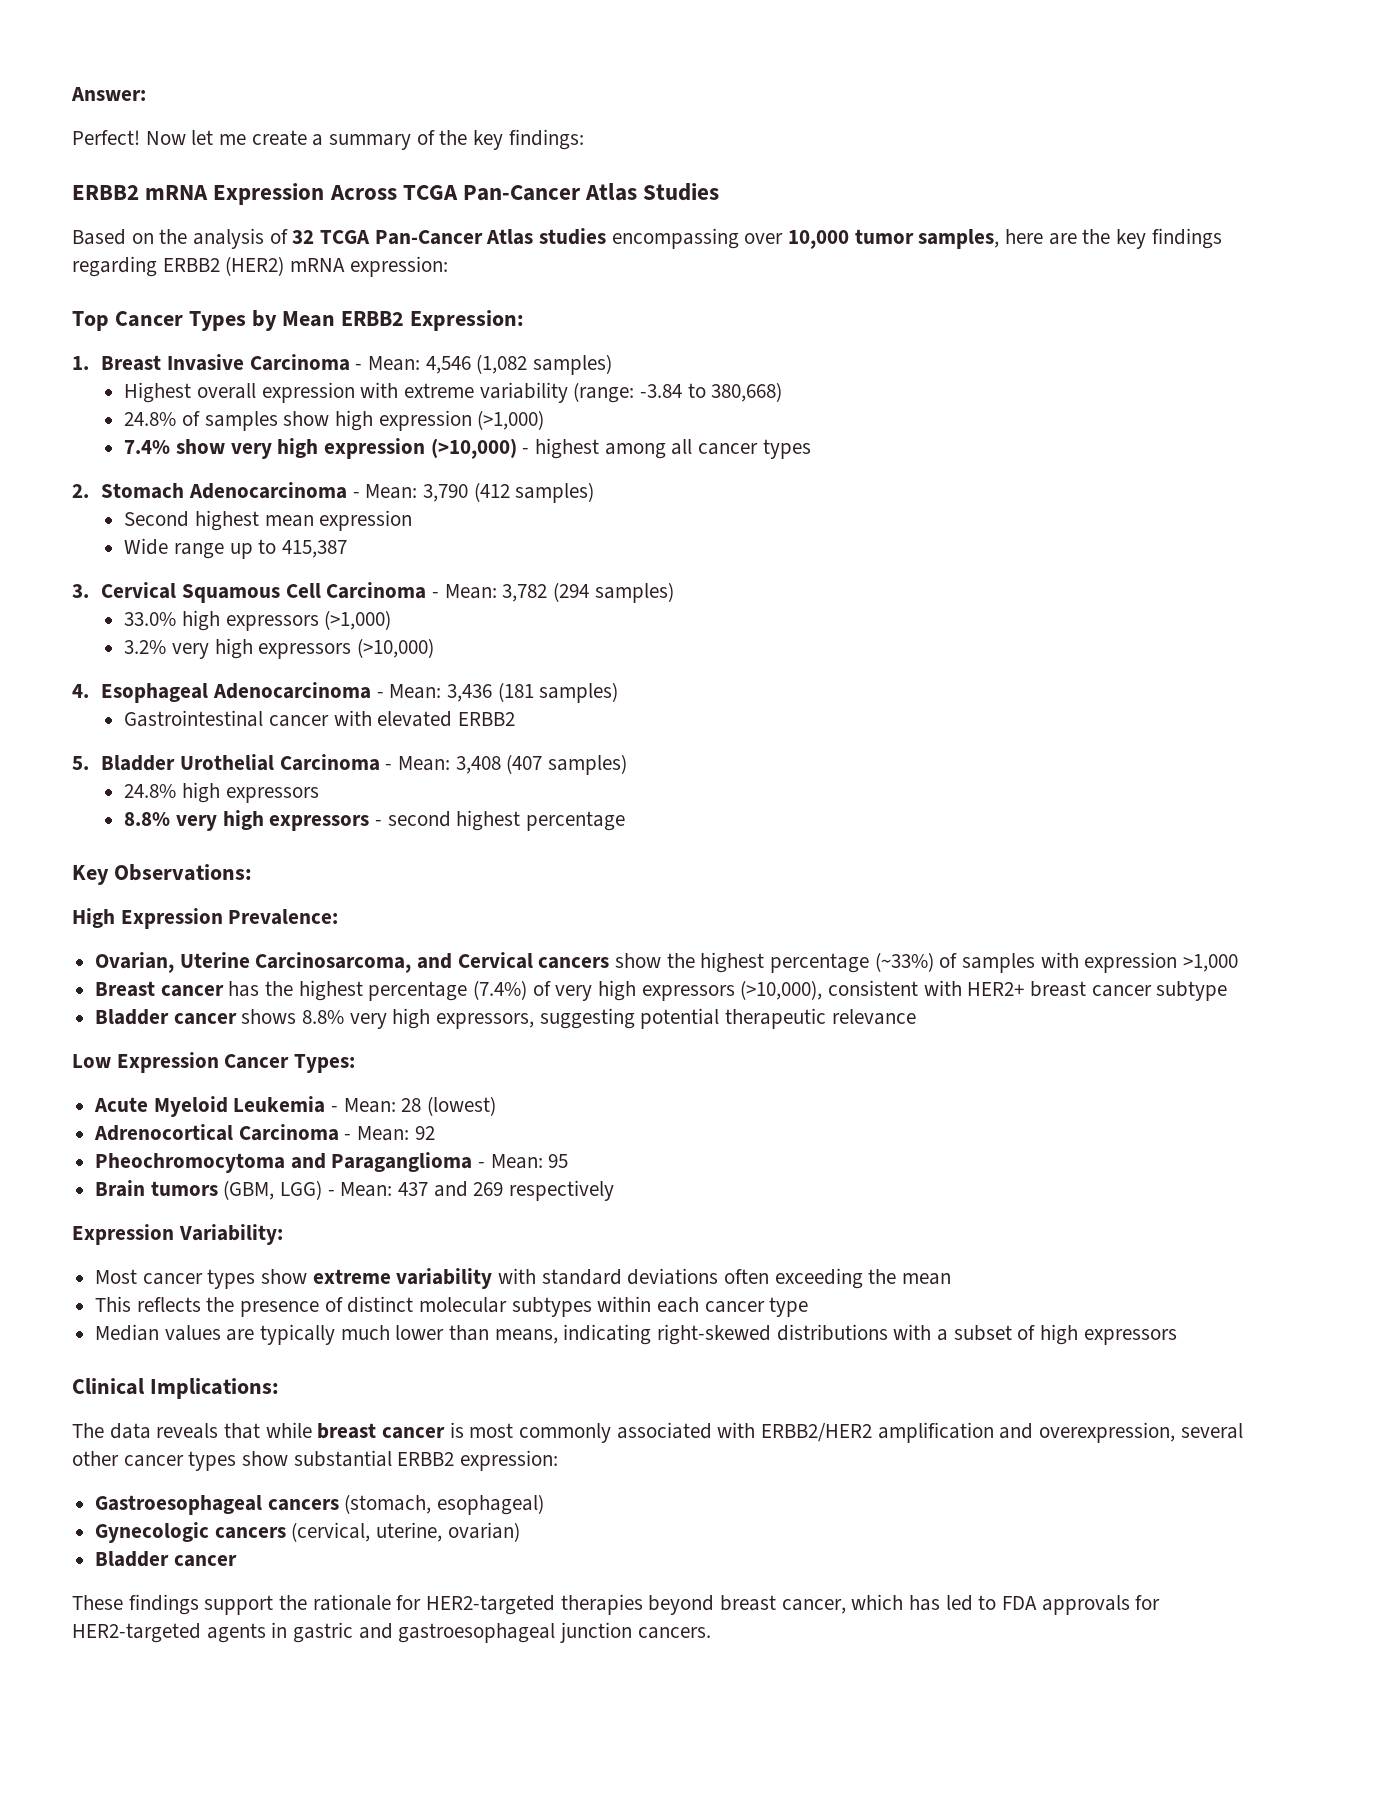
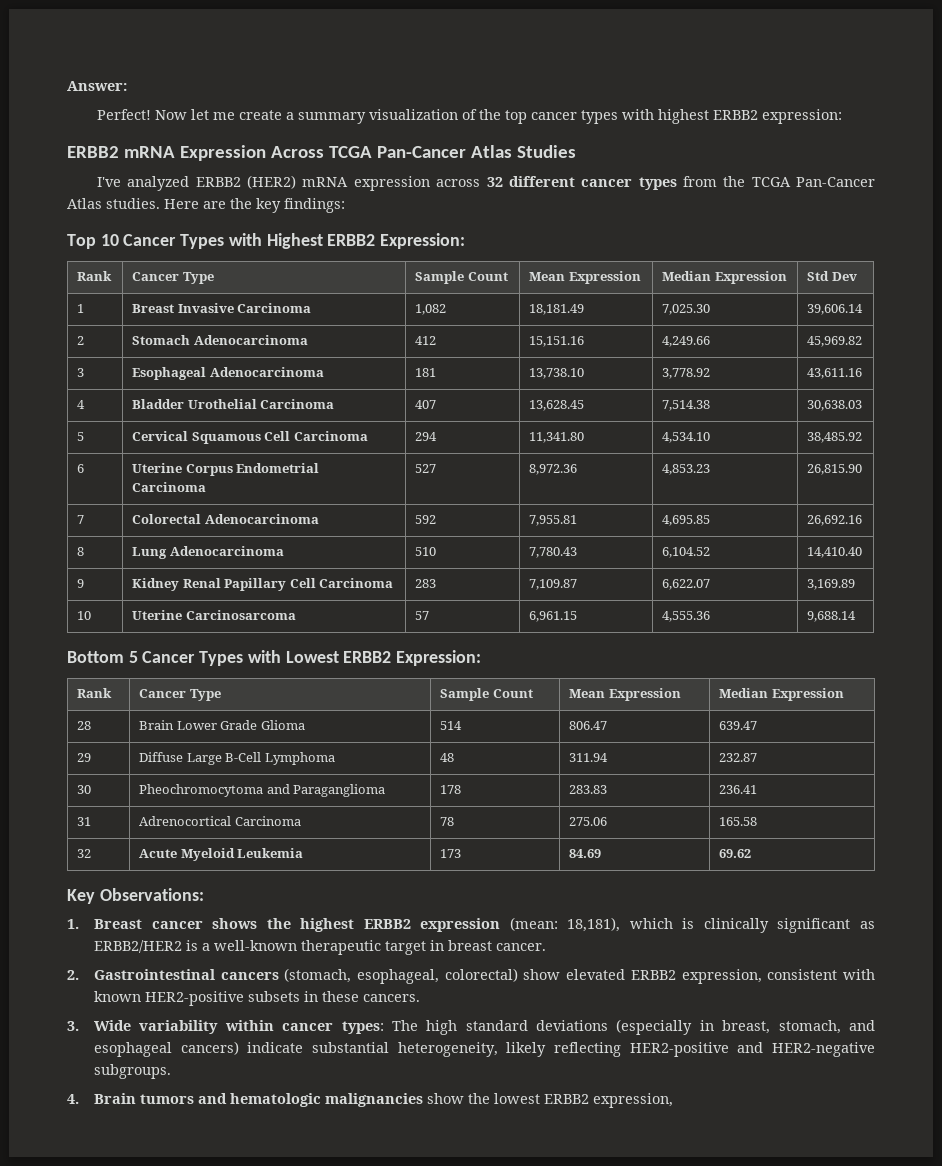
- Now let me create a summary of the key findings:
+ Now let me create a summary visualization of the top cancer types with highest ERBB2 expression:
- Based on the analysis of 32 TCGA Pan-Cancer Atlas studies encompassing over 10,000 tumor samples, here are the key findings regarding ERBB2 (HER2) mRNA expression:
+ I've analyzed ERBB2 (HER2) mRNA expression across 32 different cancer types from the TCGA Pan-Cancer Atlas studies. Here are the key findings:
- Top Cancer Types by Mean ERBB2 Expression:
- 1. Breast Invasive Carcinoma - Mean: 4,546 (1,082 samples)
- Highest overall expression with extreme variability (range: -3.84 to 380,668)
- 24.8% of samples show high expression (>1,000)
- 7.4% show very high expression (>10,000) - highest among all cancer types
- 2. Stomach Adenocarcinoma - Mean: 3,790 (412 samples)
- Second highest mean expression
- Wide range up to 415,387
- 3. Cervical Squamous Cell Carcinoma - Mean: 3,782 (294 samples)
- 33.0% high expressors (>1,000)
- 3.2% very high expressors (>10,000)
- 4. Esophageal Adenocarcinoma - Mean: 3,436 (181 samples)
- Gastrointestinal cancer with elevated ERBB2
- 5. Bladder Urothelial Carcinoma - Mean: 3,408 (407 samples)
- 24.8% high expressors
- 8.8% very high expressors - second highest percentage
+ Top 10 Cancer Types with Highest ERBB2 Expression:
+ Rank | Cancer Type | Sample Count | Mean Expression | Median Expression | Std Dev
+ 1 | Breast Invasive Carcinoma | 1,082 | 18,181.49 | 7,025.30 | 39,606.14
+ 2 | Stomach Adenocarcinoma | 412 | 15,151.16 | 4,249.66 | 45,969.82
+ 3 | Esophageal Adenocarcinoma | 181 | 13,738.10 | 3,778.92 | 43,611.16
+ 4 | Bladder Urothelial Carcinoma | 407 | 13,628.45 | 7,514.38 | 30,638.03
+ 5 | Cervical Squamous Cell Carcinoma | 294 | 11,341.80 | 4,534.10 | 38,485.92
+ 6 | Uterine Corpus Endometrial Carcinoma | 527 | 8,972.36 | 4,853.23 | 26,815.90
+ 7 | Colorectal Adenocarcinoma | 592 | 7,955.81 | 4,695.85 | 26,692.16
+ 8 | Lung Adenocarcinoma | 510 | 7,780.43 | 6,104.52 | 14,410.40
+ 9 | Kidney Renal Papillary Cell Carcinoma | 283 | 7,109.87 | 6,622.07 | 3,169.89
+ 10 | Uterine Carcinosarcoma | 57 | 6,961.15 | 4,555.36 | 9,688.14
+ Bottom 5 Cancer Types with Lowest ERBB2 Expression:
+ Rank | Cancer Type | Sample Count | Mean Expression | Median Expression
+ 28 | Brain Lower Grade Glioma | 514 | 806.47 | 639.47
+ 29 | Diffuse Large B-Cell Lymphoma | 48 | 311.94 | 232.87
+ 30 | Pheochromocytoma and Paraganglioma | 178 | 283.83 | 236.41
+ 31 | Adrenocortical Carcinoma | 78 | 275.06 | 165.58
+ 32 | Acute Myeloid Leukemia | 173 | 84.69 | 69.62
  Key Observations:
- High Expression Prevalence:
- Ovarian, Uterine Carcinosarcoma, and Cervical cancers show the highest percentage (~33%) of samples with expression >1,000
- Breast cancer has the highest percentage (7.4%) of very high expressors (>10,000), consistent with HER2+ breast cancer subtype
- Bladder cancer shows 8.8% very high expressors, suggesting potential therapeutic relevance
- Low Expression Cancer Types:
- Acute Myeloid Leukemia - Mean: 28 (lowest)
- Adrenocortical Carcinoma - Mean: 92
- Pheochromocytoma and Paraganglioma - Mean: 95
- Brain tumors (GBM, LGG) - Mean: 437 and 269 respectively
- Expression Variability:
- Most cancer types show extreme variability with standard deviations often exceeding the mean
- This reflects the presence of distinct molecular subtypes within each cancer type
- Median values are typically much lower than means, indicating right-skewed distributions with a subset of high expressors
- Clinical Implications:
- The data reveals that while breast cancer is most commonly associated with ERBB2/HER2 amplification and overexpression, several other cancer types show substantial ERBB2 expression:
- Gastroesophageal cancers (stomach, esophageal)
- Gynecologic cancers (cervical, uterine, ovarian)
- Bladder cancer
- These findings support the rationale for HER2-targeted therapies beyond breast cancer, which has led to FDA approvals for HER2-targeted agents in gastric and gastroesophageal junction cancers.
+ 1. Breast cancer shows the highest ERBB2 expression (mean: 18,181), which is clinically significant as ERBB2/HER2 is a well-known therapeutic target in breast cancer.
+ 2. Gastrointestinal cancers (stomach, esophageal, colorectal) show elevated ERBB2 expression, consistent with known HER2-positive subsets in these cancers.
+ 3. Wide variability within cancer types: The high standard deviations (especially in breast, stomach, and esophageal cancers) indicate substantial heterogeneity, likely reflecting HER2-positive and HER2-negative subgroups.
+ 4. Brain tumors and hematologic malignancies show the lowest ERBB2 expression,

